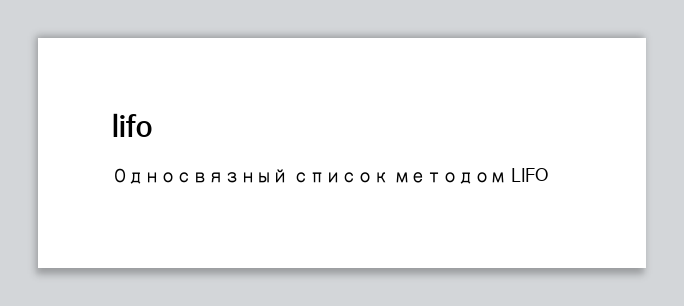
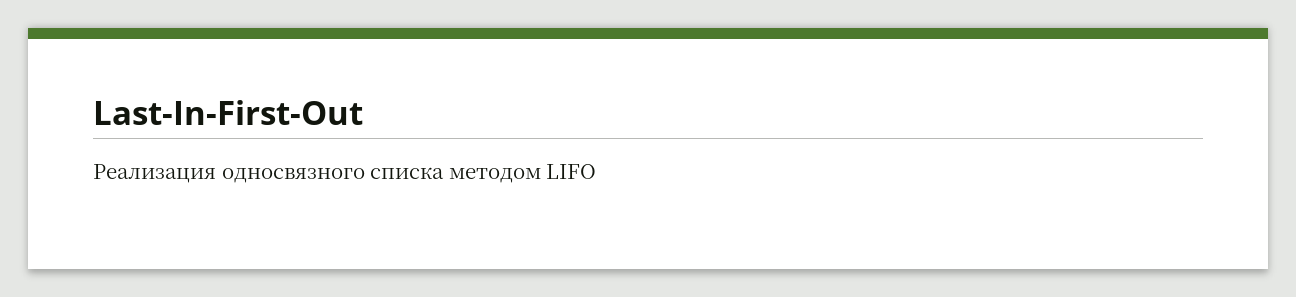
- lifo
- Односвязный список методом LIFO
+ Last-In-First-Out
+ Реализация односвязного списка методом LIFO

